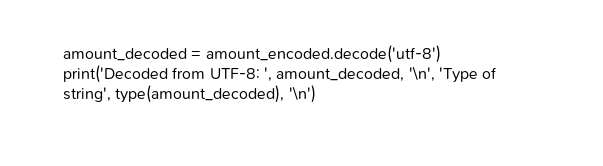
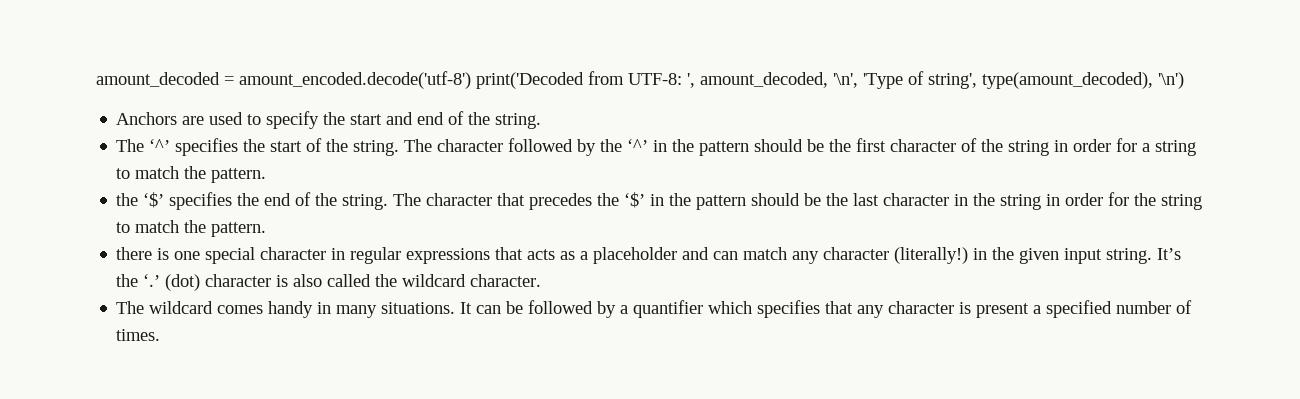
+ Anchors are used to specify the start and end of the string.
+ The ‘^’ specifies the start of the string. The character followed by the ‘^’ in the pattern should be the first character of the string in order for a string to match the pattern.
+ the ‘$’ specifies the end of the string. The character that precedes the ‘$’ in the pattern should be the last character in the string in order for the string to match the pattern.
+ there is one special character in regular expressions that acts as a placeholder and can match any character (literally!) in the given input string. It’s the ‘.’ (dot) character is also called the wildcard character.
+ The wildcard comes handy in many situations. It can be followed by a quantifier which specifies that any character is present a specified number of times.

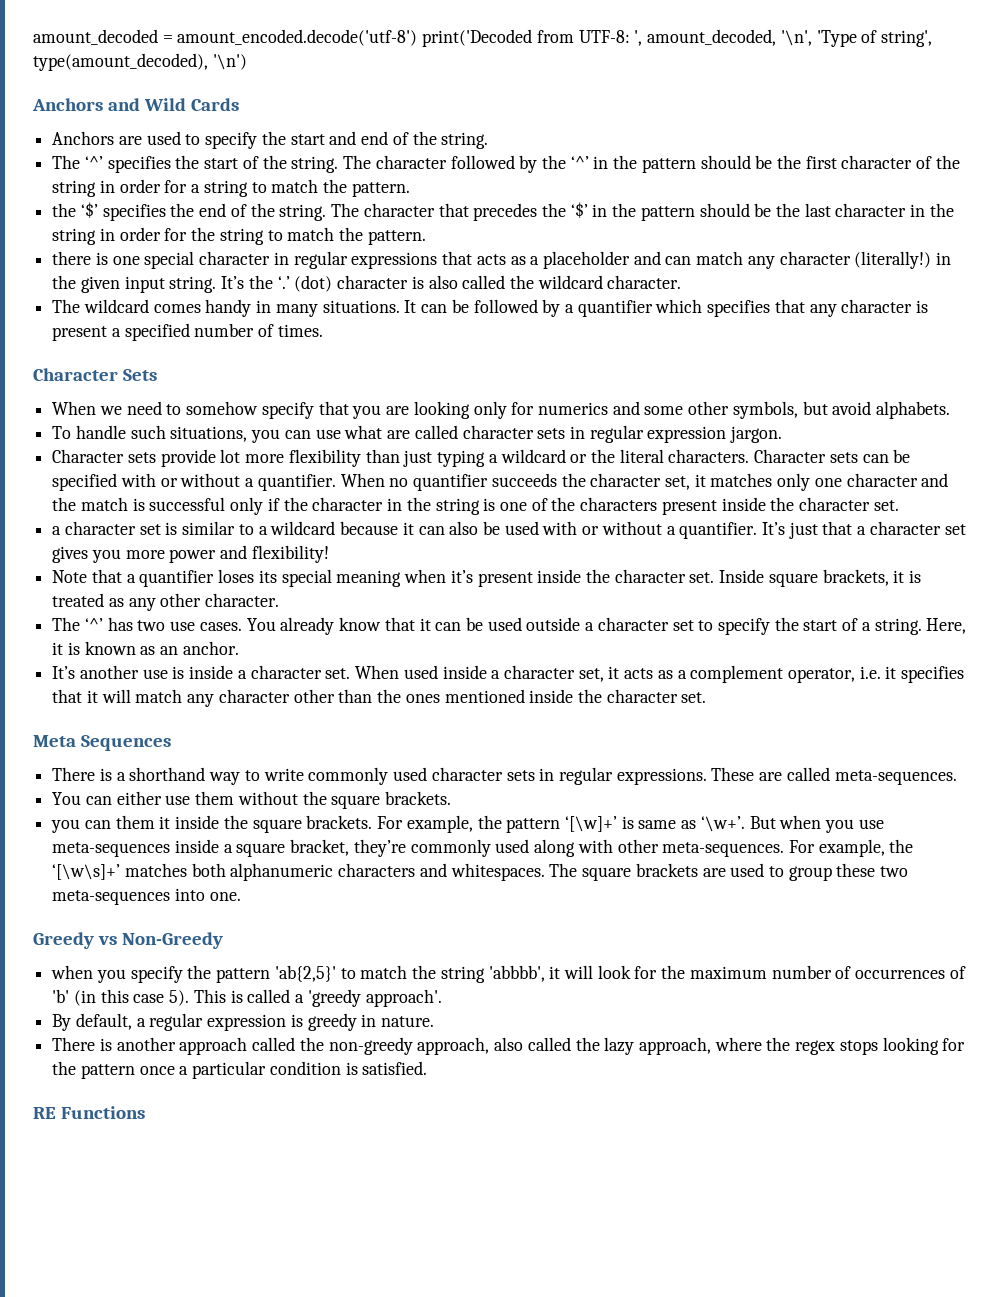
+ Anchors and Wild Cards
+ Character Sets
+ When we need to somehow specify that you are looking only for numerics and some other symbols, but avoid alphabets.
+ To handle such situations, you can use what are called character sets in regular expression jargon.
+ Character sets provide lot more flexibility than just typing a wildcard or the literal characters. Character sets can be specified with or without a quantifier. When no quantifier succeeds the character set, it matches only one character and the match is successful only if the character in the string is one of the characters present inside the character set.
+ a character set is similar to a wildcard because it can also be used with or without a quantifier. It’s just that a character set gives you more power and flexibility!
+ Note that a quantifier loses its special meaning when it’s present inside the character set. Inside square brackets, it is treated as any other character.
+ The ‘^’ has two use cases. You already know that it can be used outside a character set to specify the start of a string. Here, it is known as an anchor.
+ It’s another use is inside a character set. When used inside a character set, it acts as a complement operator, i.e. it specifies that it will match any character other than the ones mentioned inside the character set.
+ Meta Sequences
+ There is a shorthand way to write commonly used character sets in regular expressions. These are called meta-sequences.
+ You can either use them without the square brackets.
+ you can them it inside the square brackets. For example, the pattern ‘[\w]+’ is same as ‘\w+’. But when you use meta-sequences inside a square bracket, they’re commonly used along with other meta-sequences. For example, the ‘[\w\s]+’ matches both alphanumeric characters and whitespaces. The square brackets are used to group these two meta-sequences into one.
+ Greedy vs Non-Greedy
+ when you specify the pattern 'ab{2,5}' to match the string 'abbbb', it will look for the maximum number of occurrences of 'b' (in this case 5). This is called a 'greedy approach'.
+ By default, a regular expression is greedy in nature.
+ There is another approach called the non-greedy approach, also called the lazy approach, where the regex stops looking for the pattern once a particular condition is satisfied.
+ RE Functions

